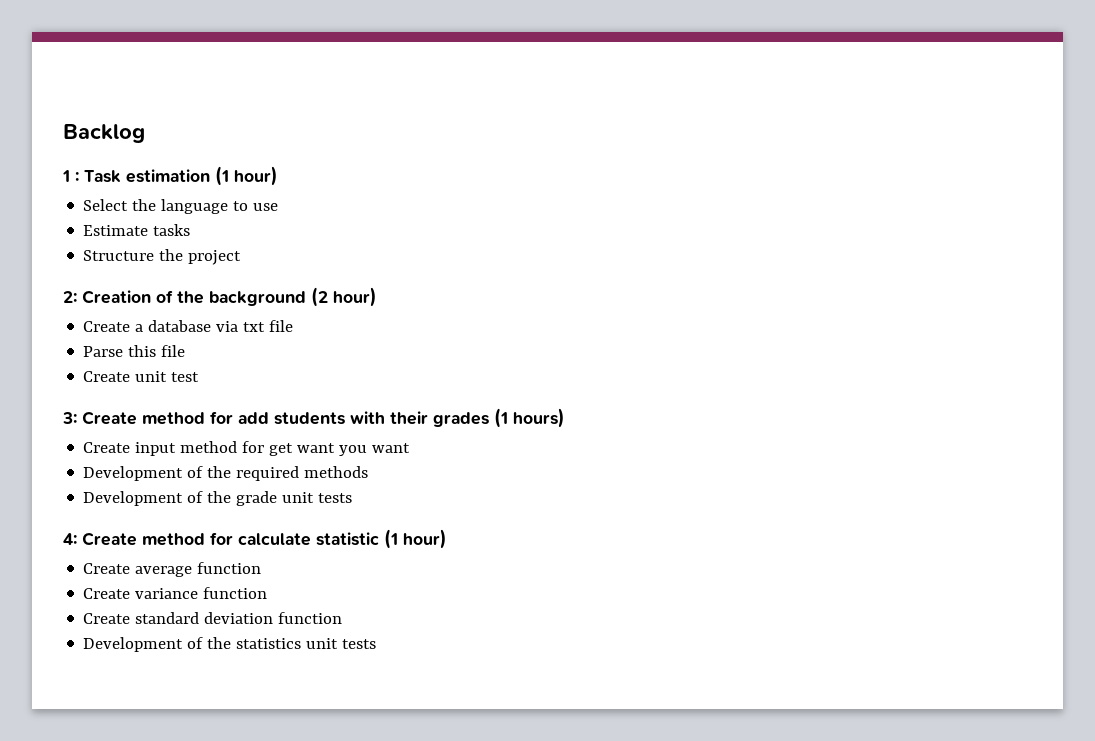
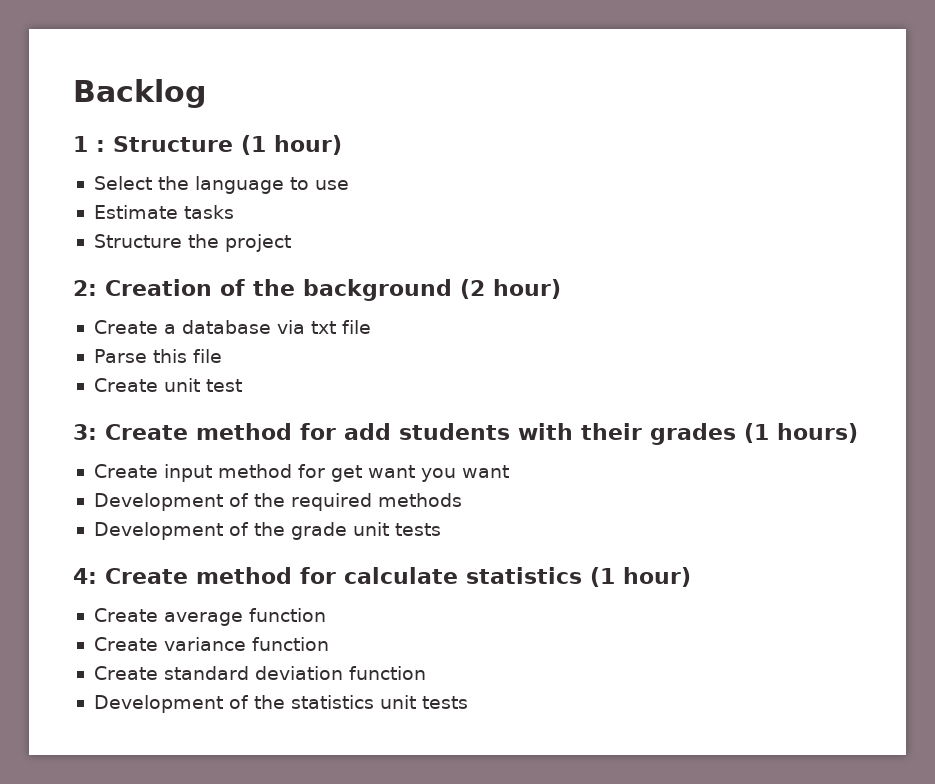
- 1 : Task estimation (1 hour)
+ 1 : Structure (1 hour)
- 4: Create method for calculate statistic (1 hour)
+ 4: Create method for calculate statistics (1 hour)

